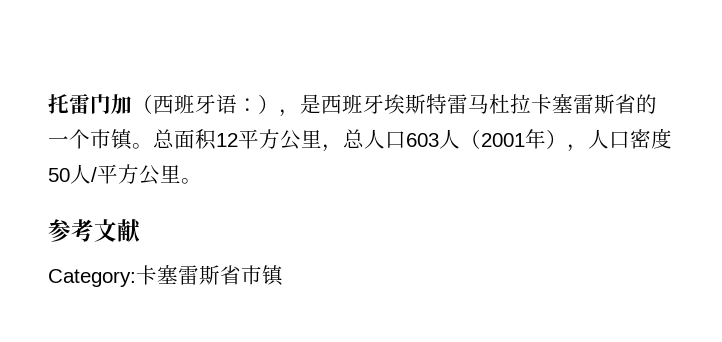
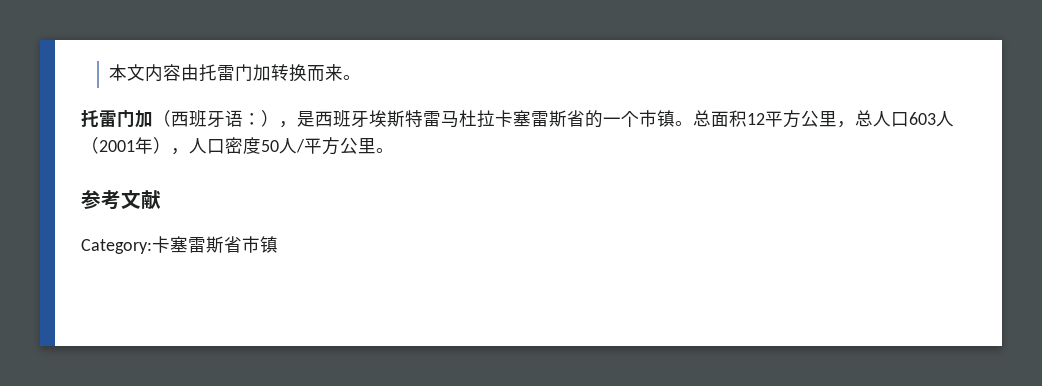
+ 本文内容由托雷门加转换而来。

